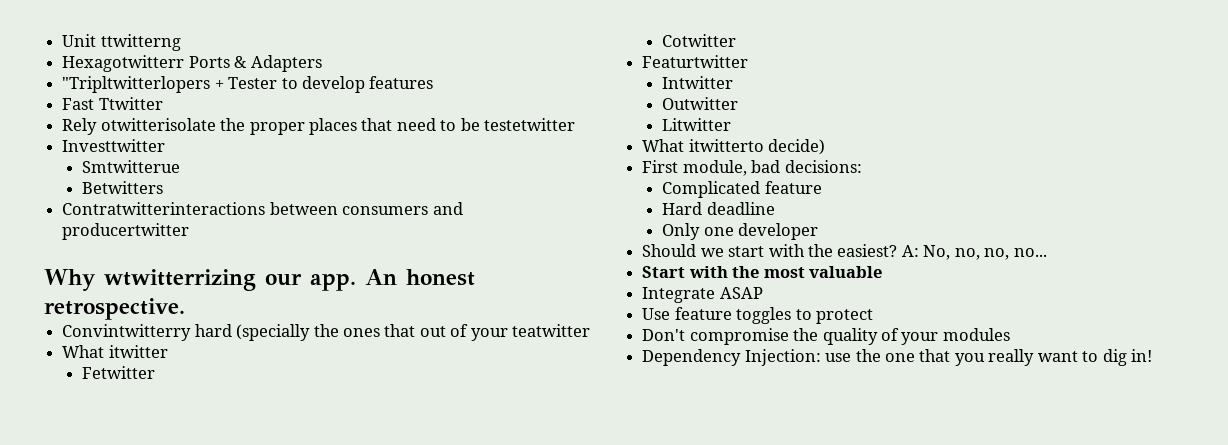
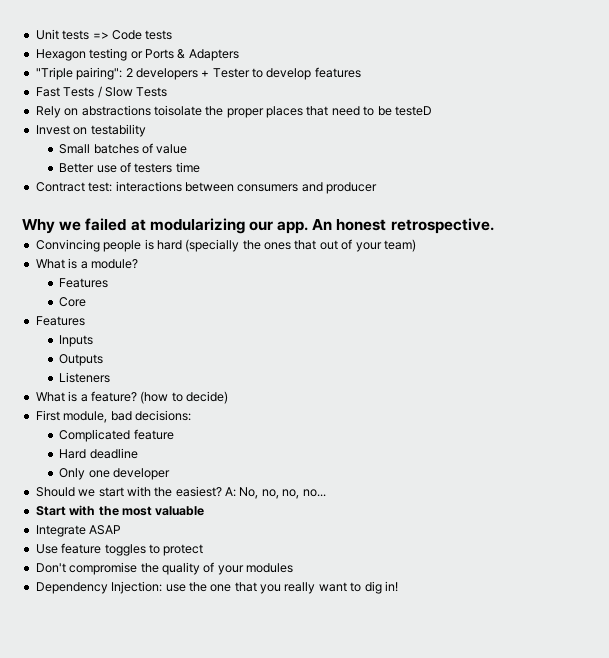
- Unit ttwitterng
- Hexagotwitterr Ports & Adapters
+ Unit tests => Code tests
+ Hexagon testing or Ports & Adapters
- "Tripltwitterlopers + Tester to develop features
+ "Triple pairing": 2 developers + Tester to develop features
- Fast Ttwitter
- Rely otwitterisolate the proper places that need to be testetwitter
- Investtwitter
- Smtwitterue
- Betwitters
- Contratwitterinteractions between consumers and producertwitter
+ Fast Tests / Slow Tests
+ Rely on abstractions toisolate the proper places that need to be testeD
+ Invest on testability
+ Small batches of value
+ Better use of testers time
+ Contract test: interactions between consumers and producer
- Why wtwitterrizing our app.
+ Why we failed at modularizing our app.
- Convintwitterry hard (specially the ones that out of your teatwitter
- What itwitter
- Fetwitter
- Cotwitter
- Featurtwitter
- Intwitter
- Outwitter
- Litwitter
- What itwitterto decide)
+ Convincing people is hard (specially the ones that out of your team)
+ What is a module?
+ Features
+ Core
+ Features
+ Inputs
+ Outputs
+ Listeners
+ What is a feature? (how to decide)

